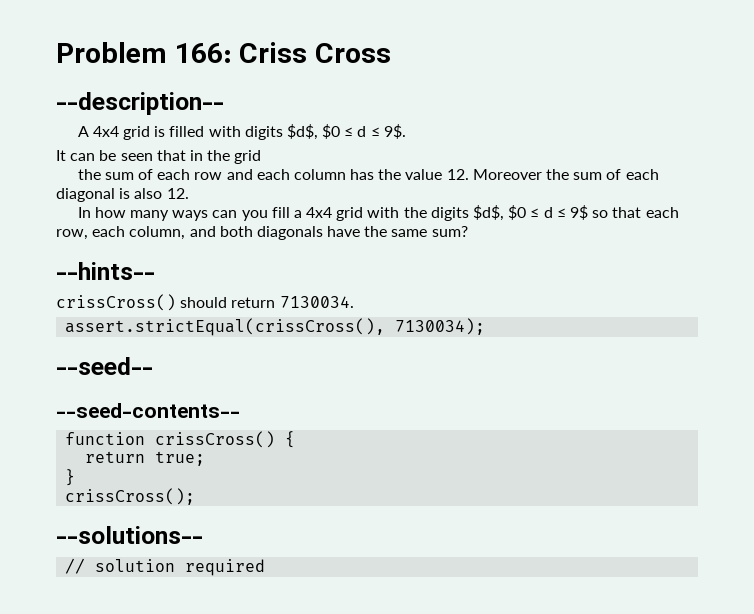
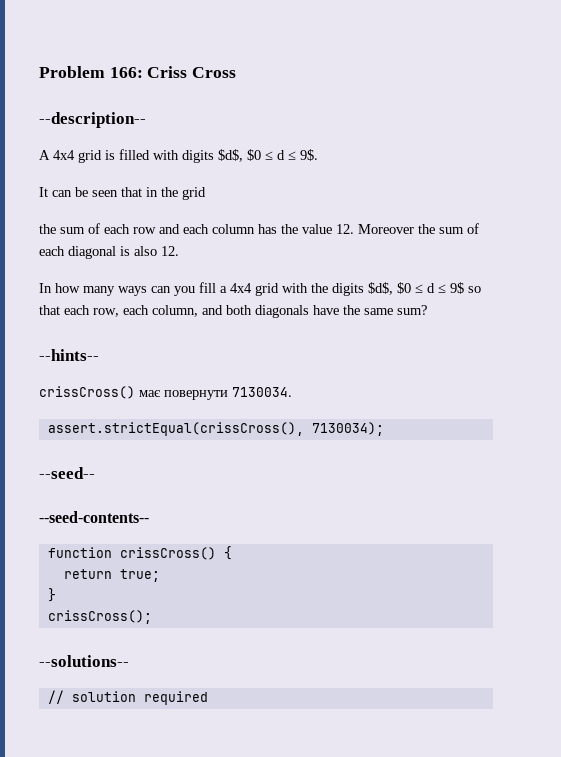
- crissCross() should return 7130034.
+ crissCross() має повернути 7130034.

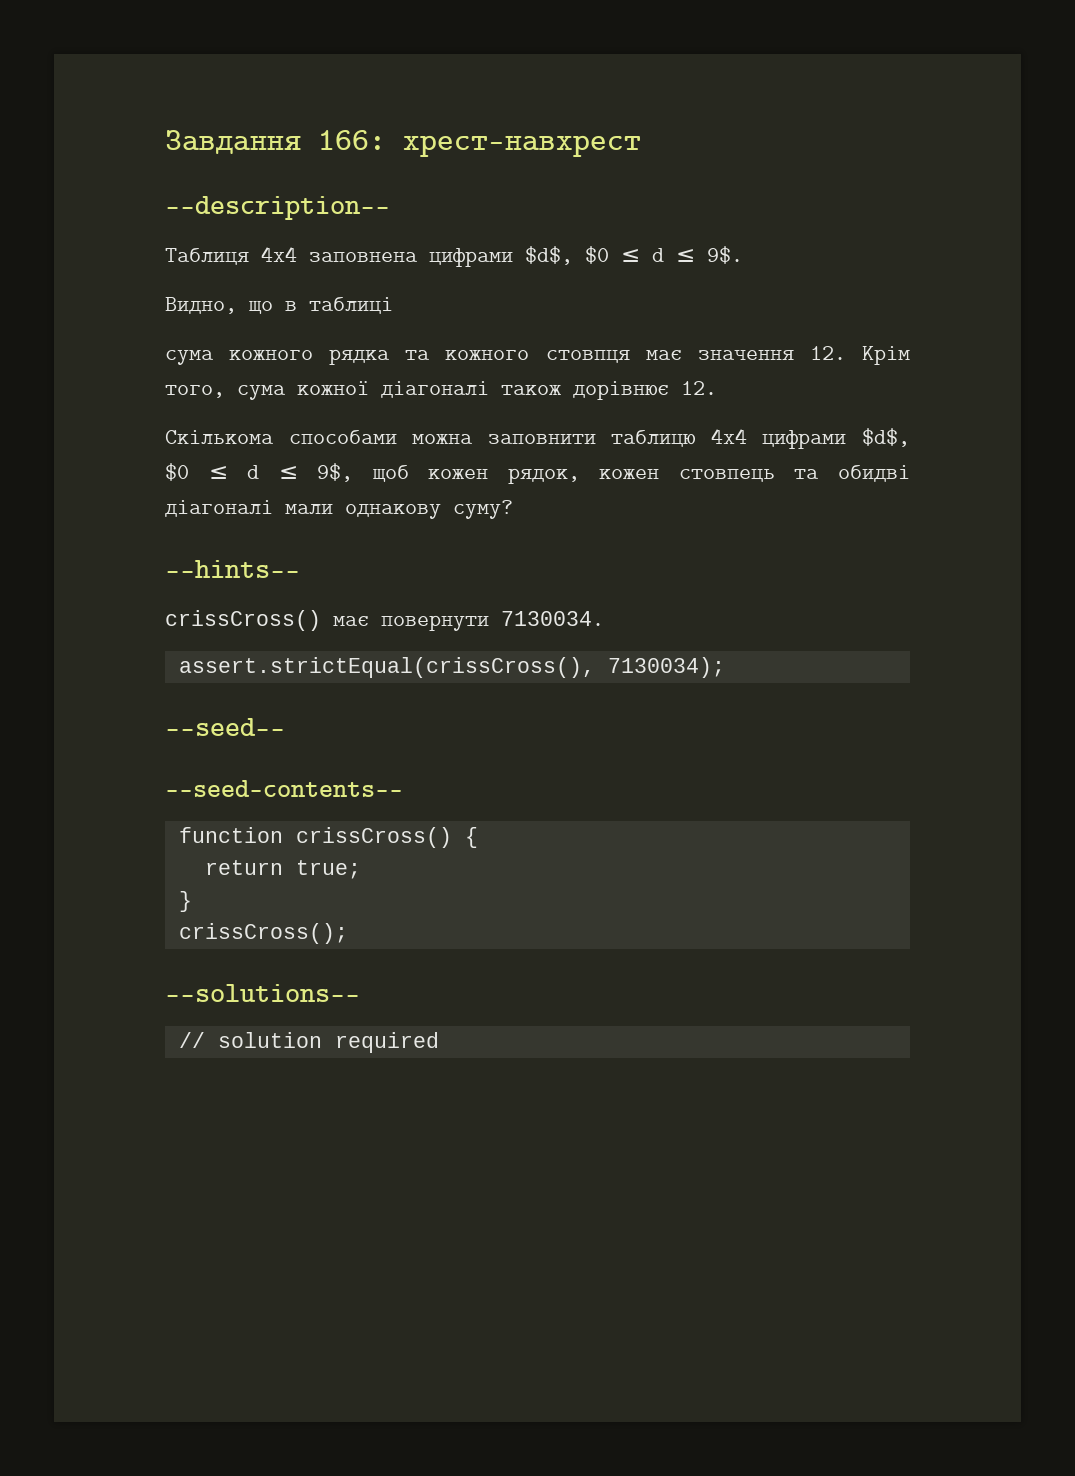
- Problem 166: Criss Cross
+ Завдання 166: хрест-навхрест
  --description--
- A 4x4 grid is filled with digits $d$, $0 ≤ d ≤ 9$.
+ Таблиця 4x4 заповнена цифрами $d$, $0 ≤ d ≤ 9$.
- It can be seen that in the grid
- the sum of each row and each column has the value 12. Moreover the sum of each diagonal is also 12.
- In how many ways can you fill a 4x4 grid with the digits $d$, $0 ≤ d ≤ 9$ so that each row, each column, and both diagonals have the same sum?
+ Видно, що в таблиці
+ сума кожного рядка та кожного стовпця має значення 12. Крім того, сума кожної діагоналі також дорівнює 12.
+ Скількома способами можна заповнити таблицю 4x4 цифрами $d$, $0 ≤ d ≤ 9$, щоб кожен рядок, кожен стовпець та обидві діагоналі мали однакову суму?

